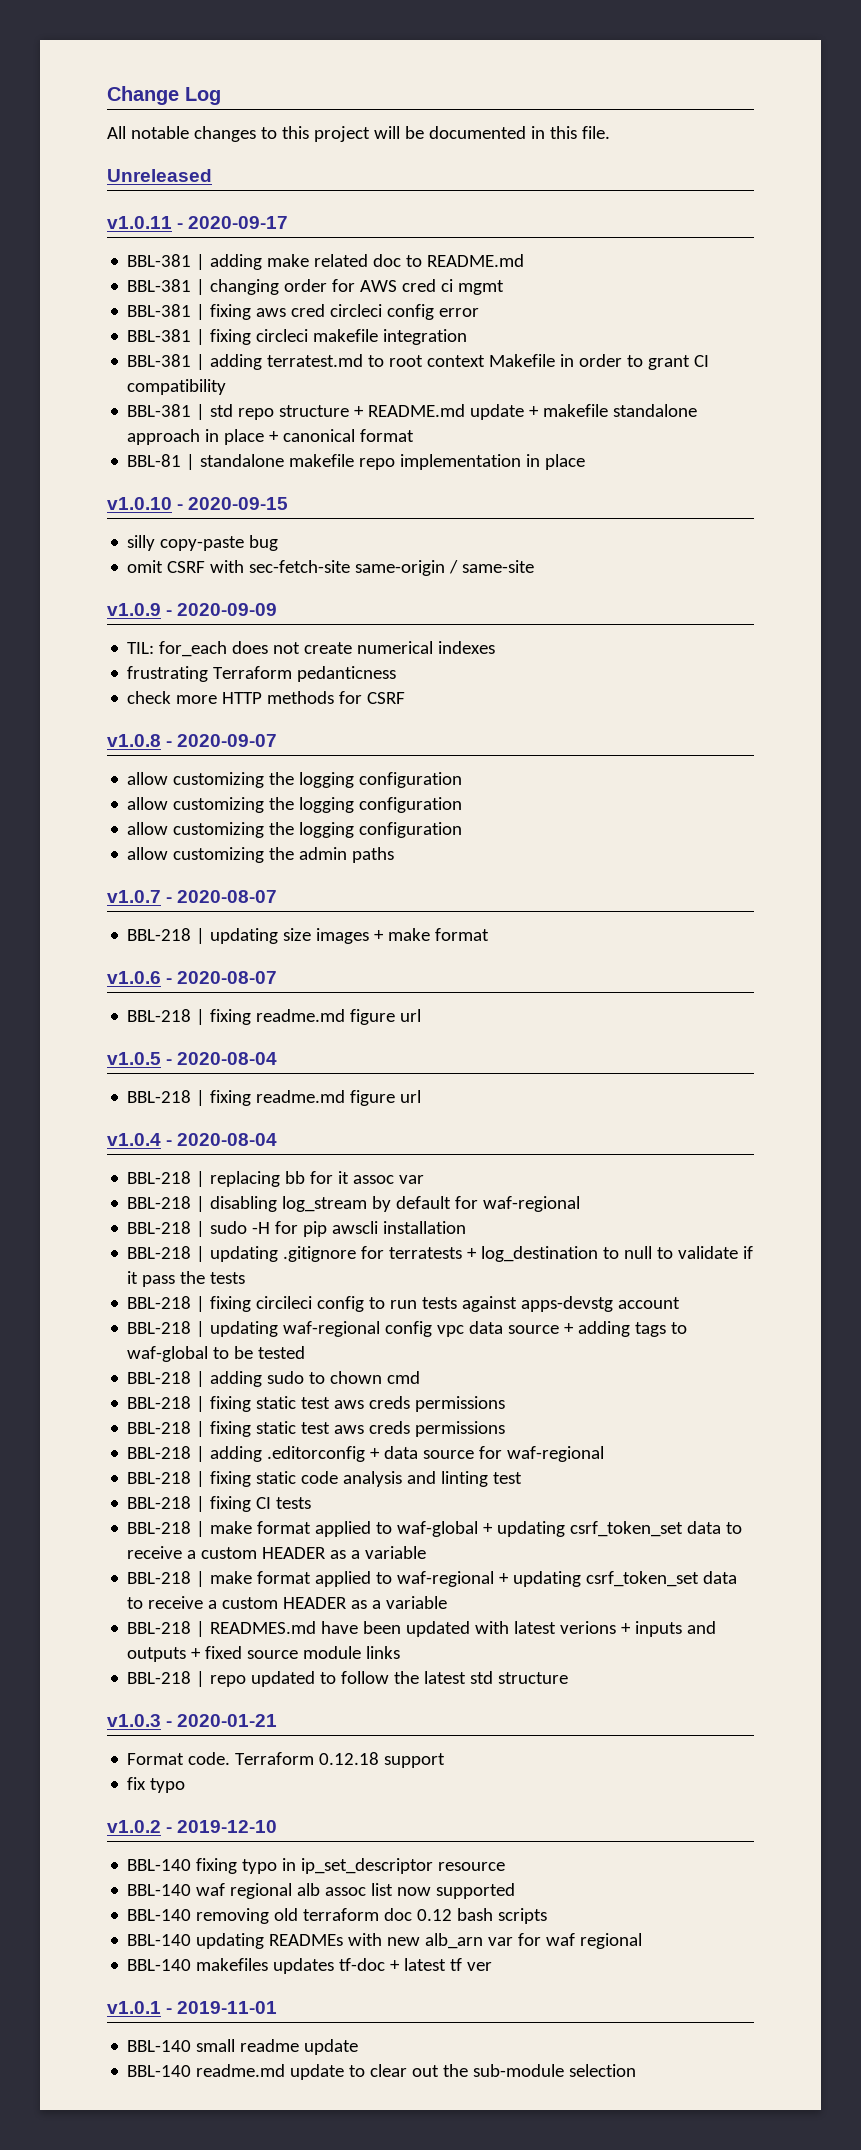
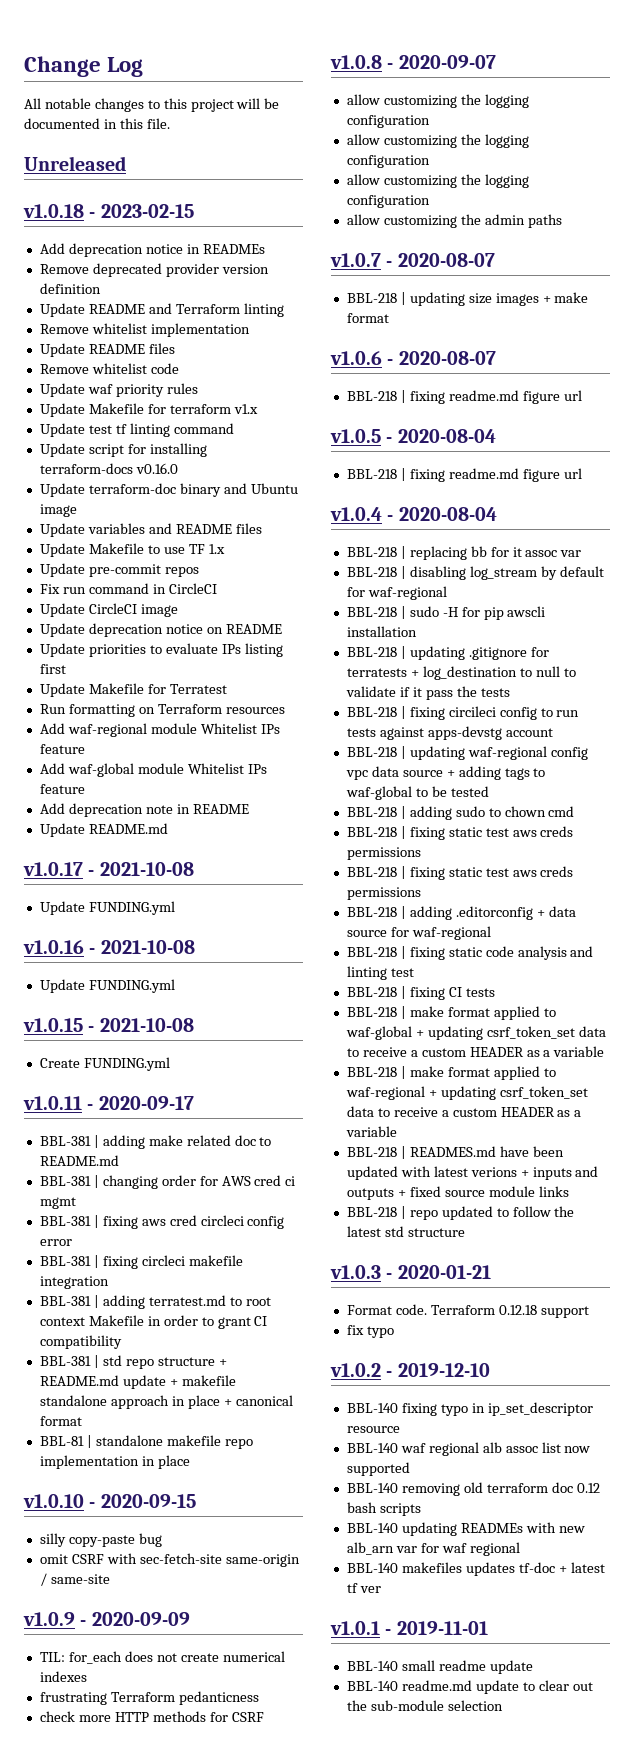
+ v1.0.18 - 2023-02-15
+ Add deprecation notice in READMEs
+ Remove deprecated provider version definition
+ Update README and Terraform linting
+ Remove whitelist implementation
+ Update README files
+ Remove whitelist code
+ Update waf priority rules
+ Update Makefile for terraform v1.x
+ Update test tf linting command
+ Update script for installing terraform-docs v0.16.0
+ Update terraform-doc binary and Ubuntu image
+ Update variables and README files
+ Update Makefile to use TF 1.x
+ Update pre-commit repos
+ Fix run command in CircleCI
+ Update CircleCI image
+ Update deprecation notice on README
+ Update priorities to evaluate IPs listing first
+ Update Makefile for Terratest
+ Run formatting on Terraform resources
+ Add waf-regional module Whitelist IPs feature
+ Add waf-global module Whitelist IPs feature
+ Add deprecation note in README
+ Update README.md
+ v1.0.17 - 2021-10-08
+ Update FUNDING.yml
+ v1.0.16 - 2021-10-08
+ Update FUNDING.yml
+ v1.0.15 - 2021-10-08
+ Create FUNDING.yml

